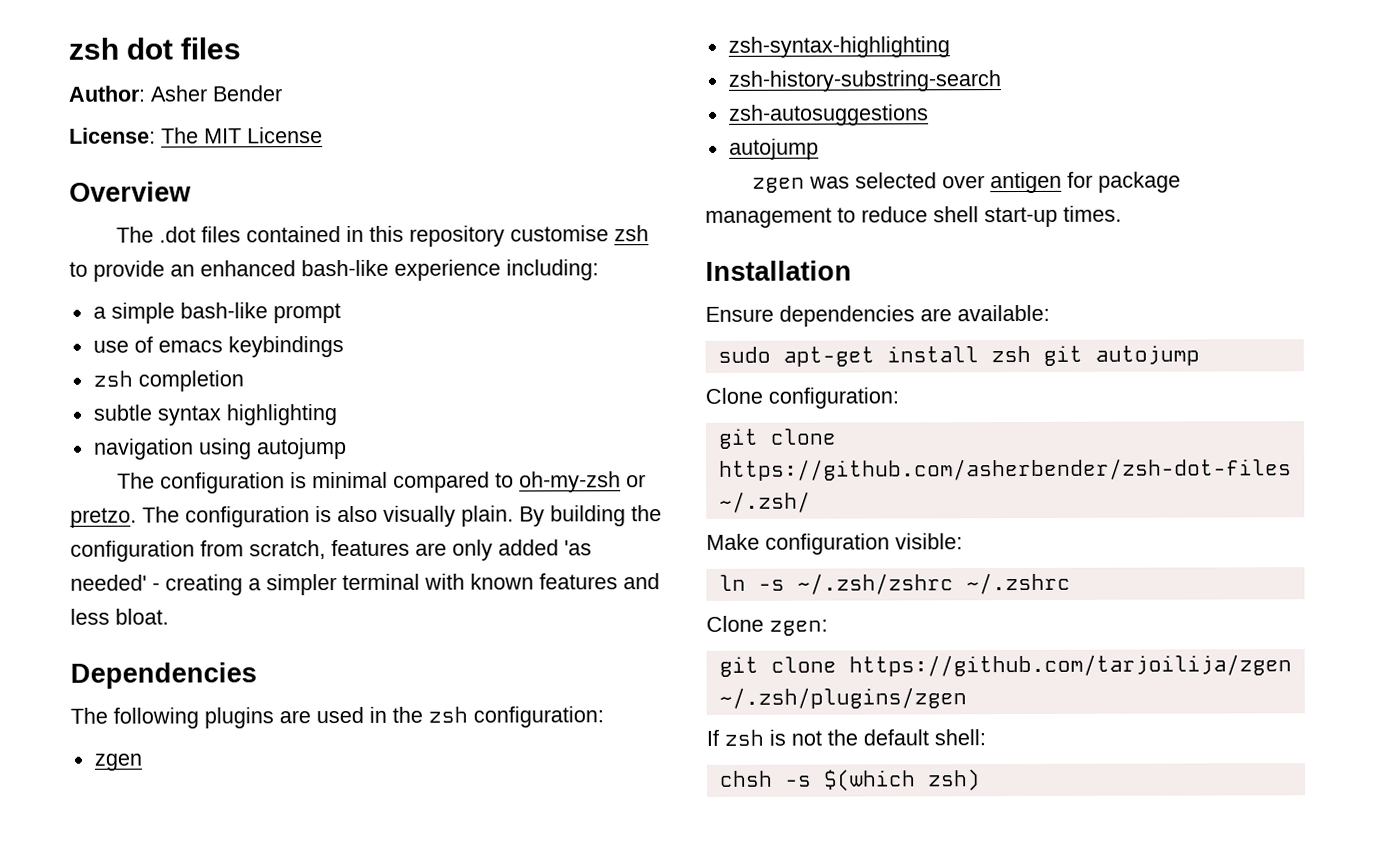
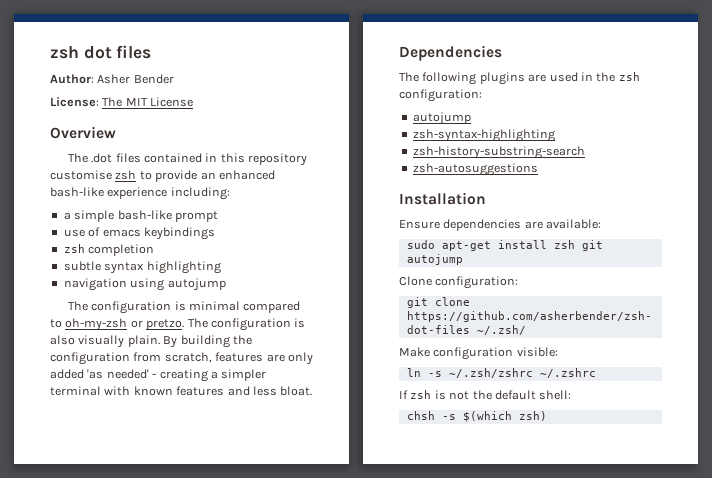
  The following plugins are used in the zsh configuration:
- zgen
+ autojump
  zsh-autosuggestions
- autojump
- zgen was selected over antigen for package management to reduce shell start-up times.
- Clone zgen:
- git clone https://github.com/tarjoilija/zgen ~/.zsh/plugins/zgen

